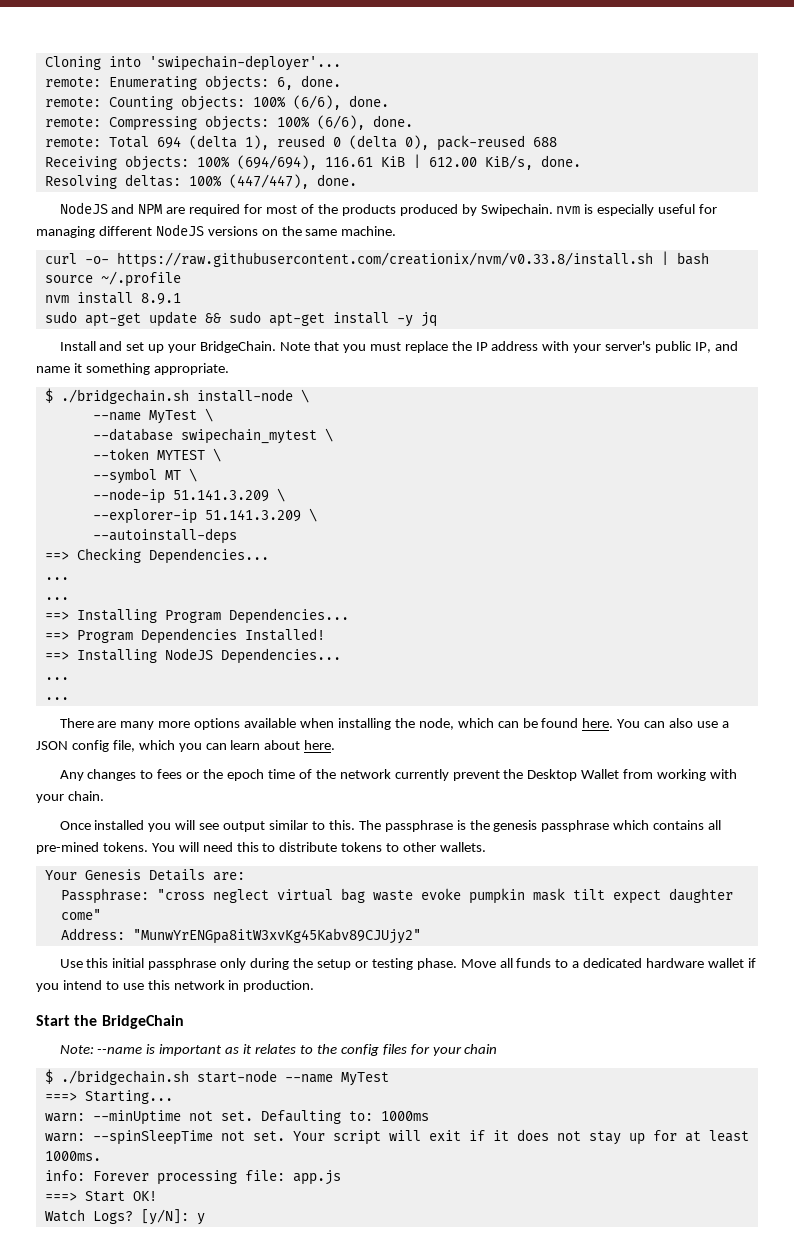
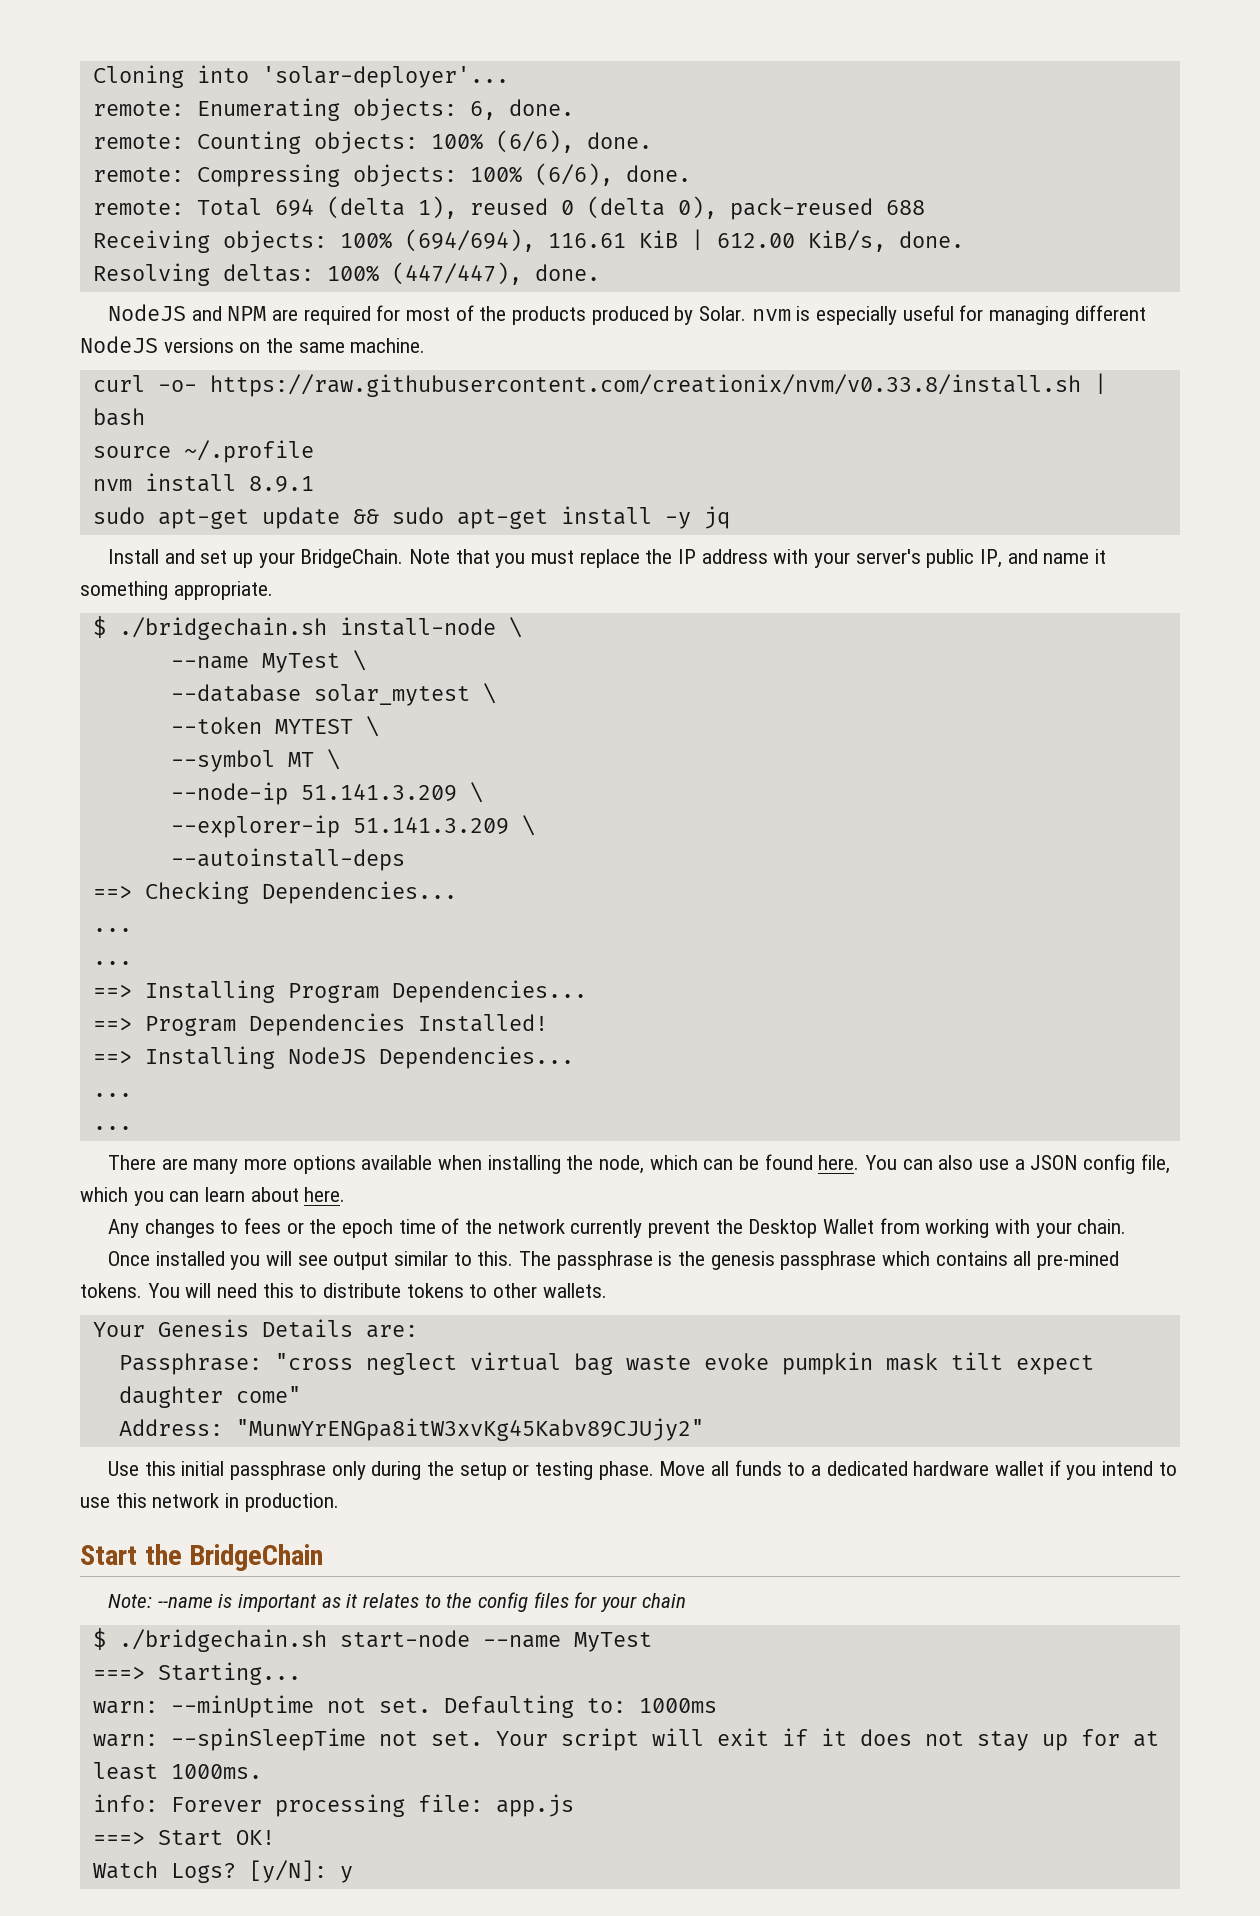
- Cloning into 'swipechain-deployer'...
+ Cloning into 'solar-deployer'...
- NodeJS and NPM are required for most of the products produced by Swipechain. nvm is especially useful for managing different NodeJS versions on the same machine.
+ NodeJS and NPM are required for most of the products produced by Solar. nvm is especially useful for managing different NodeJS versions on the same machine.
- --database swipechain_mytest \
+ --database solar_mytest \

